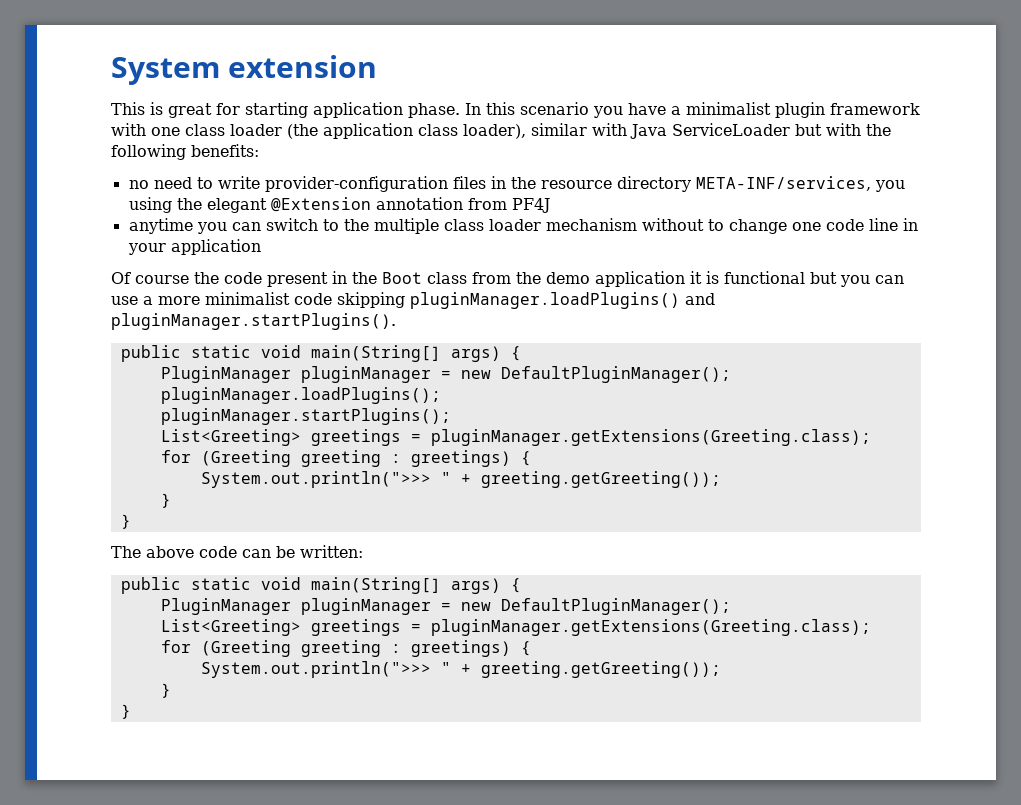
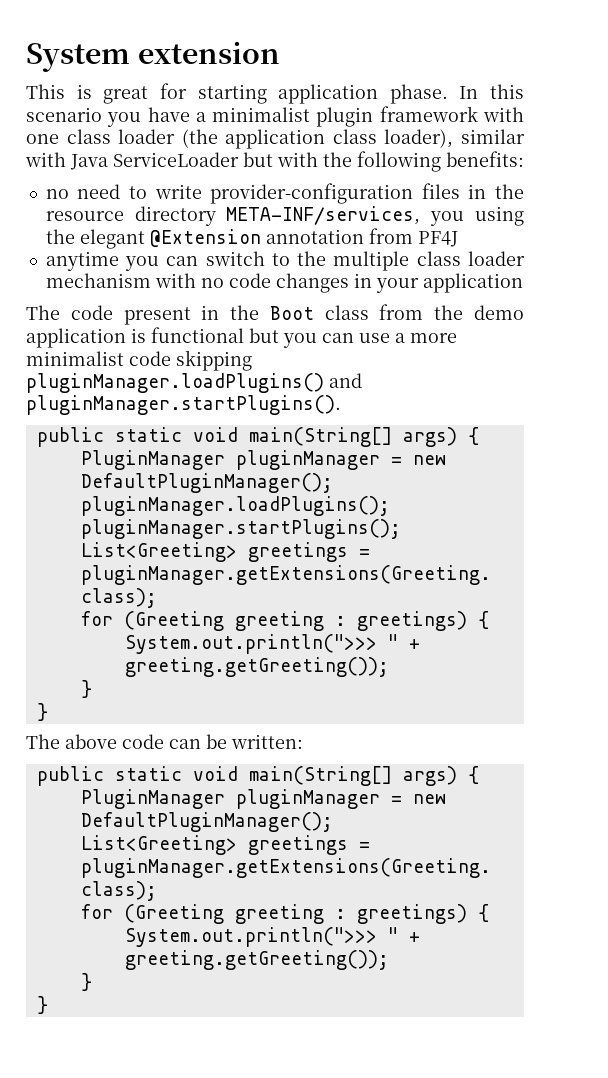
- anytime you can switch to the multiple class loader mechanism without to change one code line in your application
+ anytime you can switch to the multiple class loader mechanism with no code changes in your application
- Of course the code present in the Boot class from the demo application it is functional but you can use a more minimalist code skipping pluginManager.loadPlugins() and pluginManager.startPlugins().
+ The code present in the Boot class from the demo application is functional but you can use a more minimalist code skipping pluginManager.loadPlugins() and pluginManager.startPlugins().

